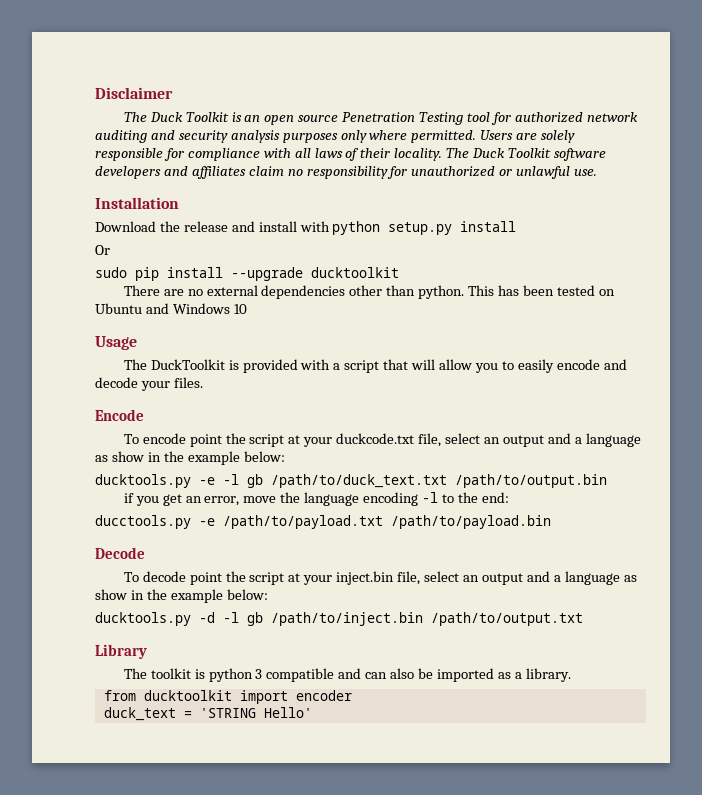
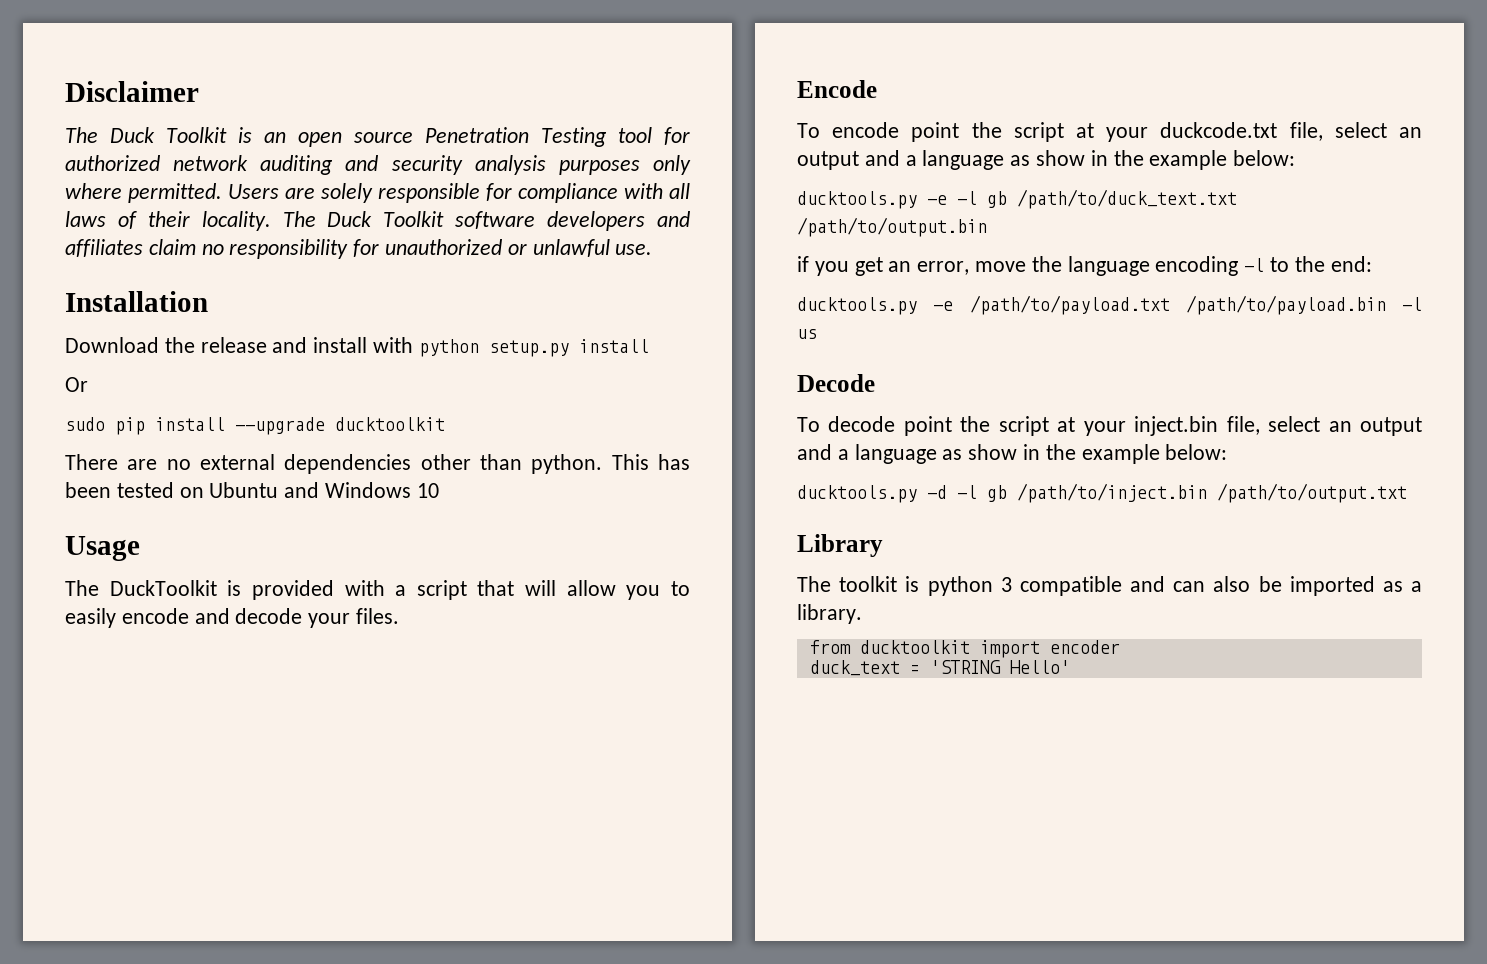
- ducctools.py -e /path/to/payload.txt /path/to/payload.bin
+ ducktools.py -e /path/to/payload.txt /path/to/payload.bin -l us

